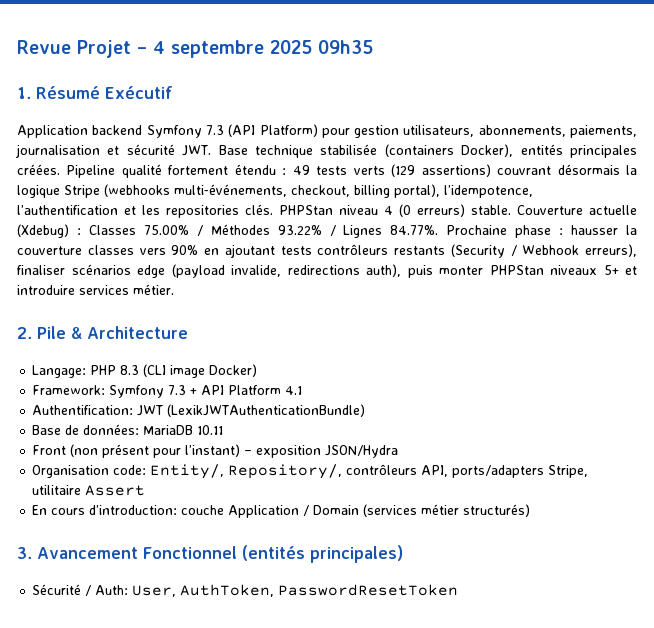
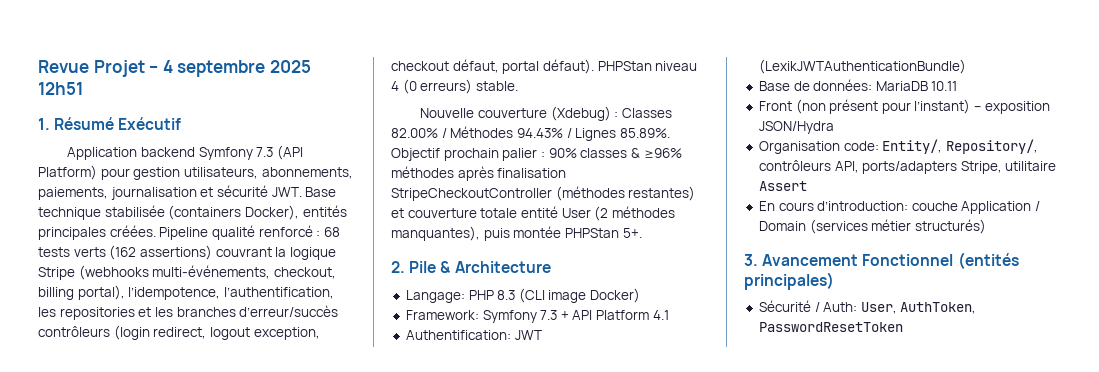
- Revue Projet – 4 septembre 2025 09h35
+ Revue Projet – 4 septembre 2025 12h51
- Pipeline qualité fortement étendu : 49 tests verts (129 assertions) couvrant désormais la logique Stripe (webhooks multi‑événements, checkout, billing portal), l’idempotence, l’authentification et les repositories clés.
+ Pipeline qualité renforcé : 68 tests verts (162 assertions) couvrant la logique Stripe (webhooks multi‑événements, checkout, billing portal), l’idempotence, l’authentification, les repositories et les branches d’erreur/succès contrôleurs (login redirect, logout exception, checkout défaut, portal défaut).
- PHPStan niveau 4 (0 erreurs) stable. Couverture actuelle (Xdebug) : Classes 75.00% / Méthodes 93.22% / Lignes 84.77%. Prochaine phase : hausser la couverture classes vers 90% en ajoutant tests contrôleurs restants (Security / Webhook erreurs), finaliser scénarios edge (payload invalide, redirections auth), puis monter PHPStan niveaux 5+ et introduire services métier.
+ PHPStan niveau 4 (0 erreurs) stable.
+ Nouvelle couverture (Xdebug) : Classes 82.00% / Méthodes 94.43% / Lignes 85.89%. Objectif prochain palier : 90% classes & ≥96% méthodes après finalisation StripeCheckoutController (méthodes restantes) et couverture totale entité User (2 méthodes manquantes), puis montée PHPStan 5+.

